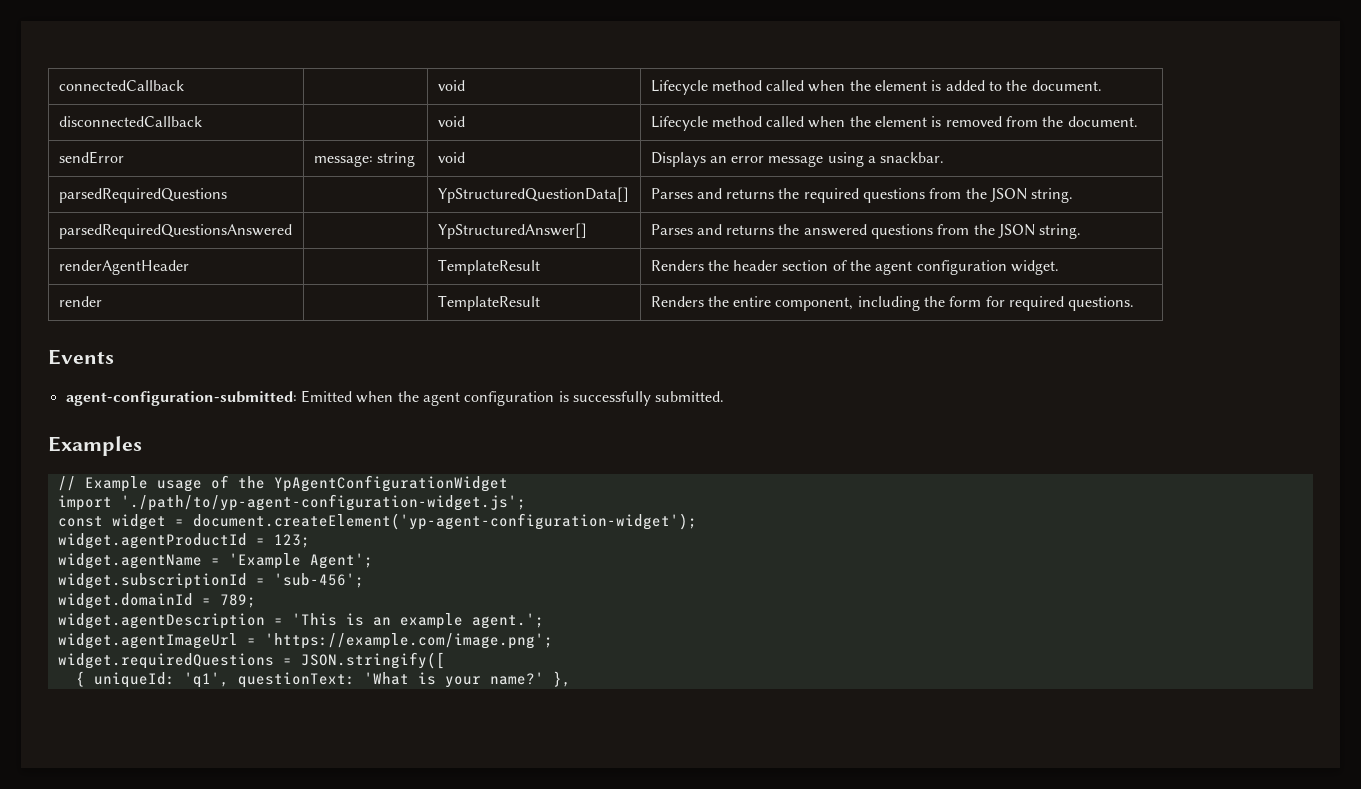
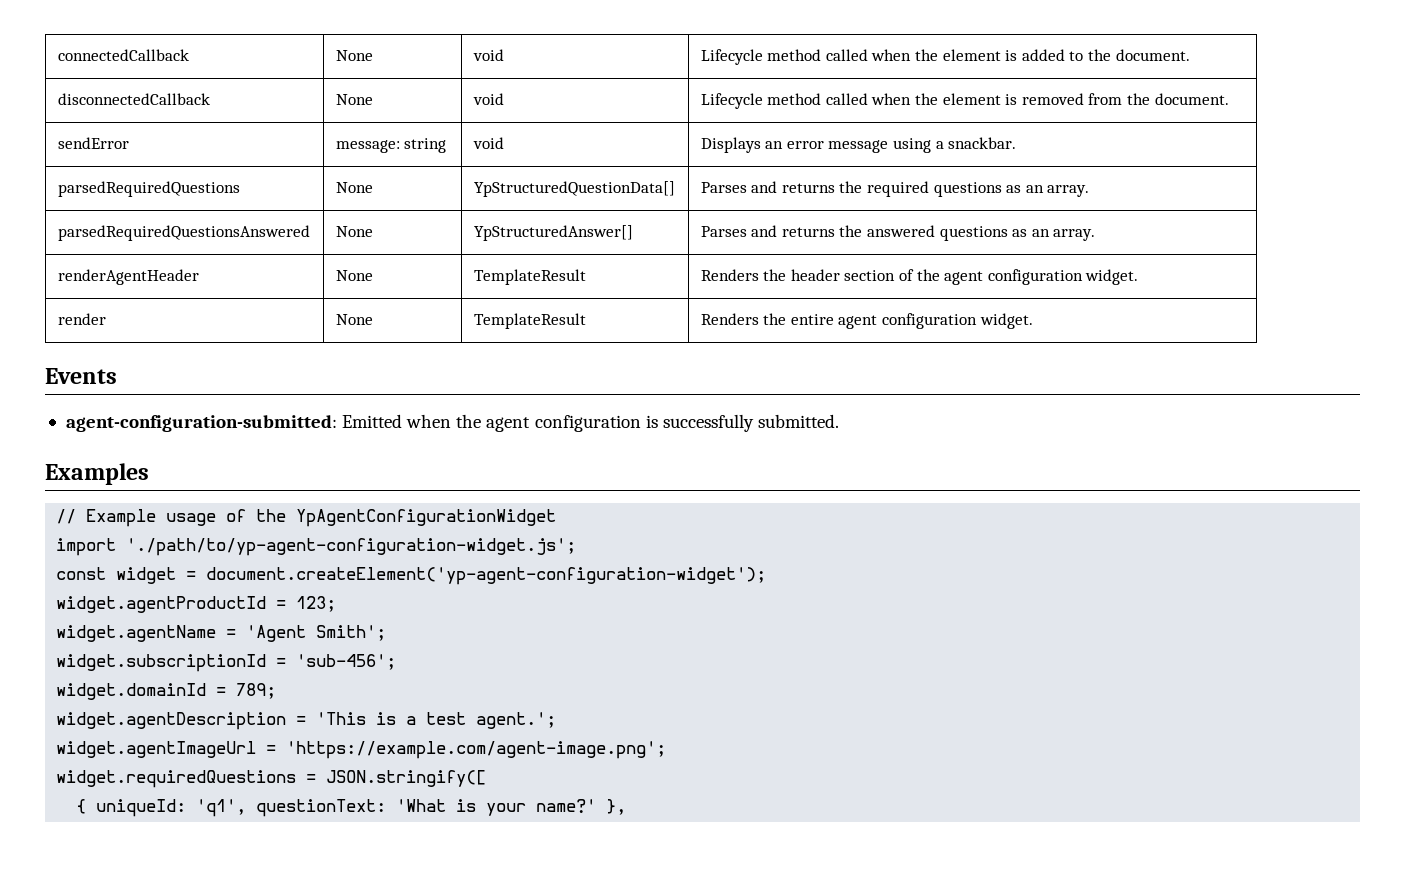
- connectedCallback | | void | Lifecycle method called when the element is added to the document.
+ connectedCallback | None | void | Lifecycle method called when the element is added to the document.
- disconnectedCallback | | void | Lifecycle method called when the element is removed from the document.
+ disconnectedCallback | None | void | Lifecycle method called when the element is removed from the document.
- parsedRequiredQuestions | | YpStructuredQuestionData[] | Parses and returns the required questions from the JSON string.
+ parsedRequiredQuestions | None | YpStructuredQuestionData[] | Parses and returns the required questions as an array.
- parsedRequiredQuestionsAnswered | | YpStructuredAnswer[] | Parses and returns the answered questions from the JSON string.
+ parsedRequiredQuestionsAnswered | None | YpStructuredAnswer[] | Parses and returns the answered questions as an array.
- renderAgentHeader | | TemplateResult | Renders the header section of the agent configuration widget.
+ renderAgentHeader | None | TemplateResult | Renders the header section of the agent configuration widget.
- render | | TemplateResult | Renders the entire component, including the form for required questions.
+ render | None | TemplateResult | Renders the entire agent configuration widget.
- widget.agentName = 'Example Agent';
+ widget.agentName = 'Agent Smith';
- widget.agentDescription = 'This is an example agent.';
+ widget.agentDescription = 'This is a test agent.';
- widget.agentImageUrl = 'https://example.com/image.png';
+ widget.agentImageUrl = 'https://example.com/agent-image.png';

